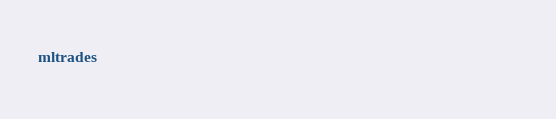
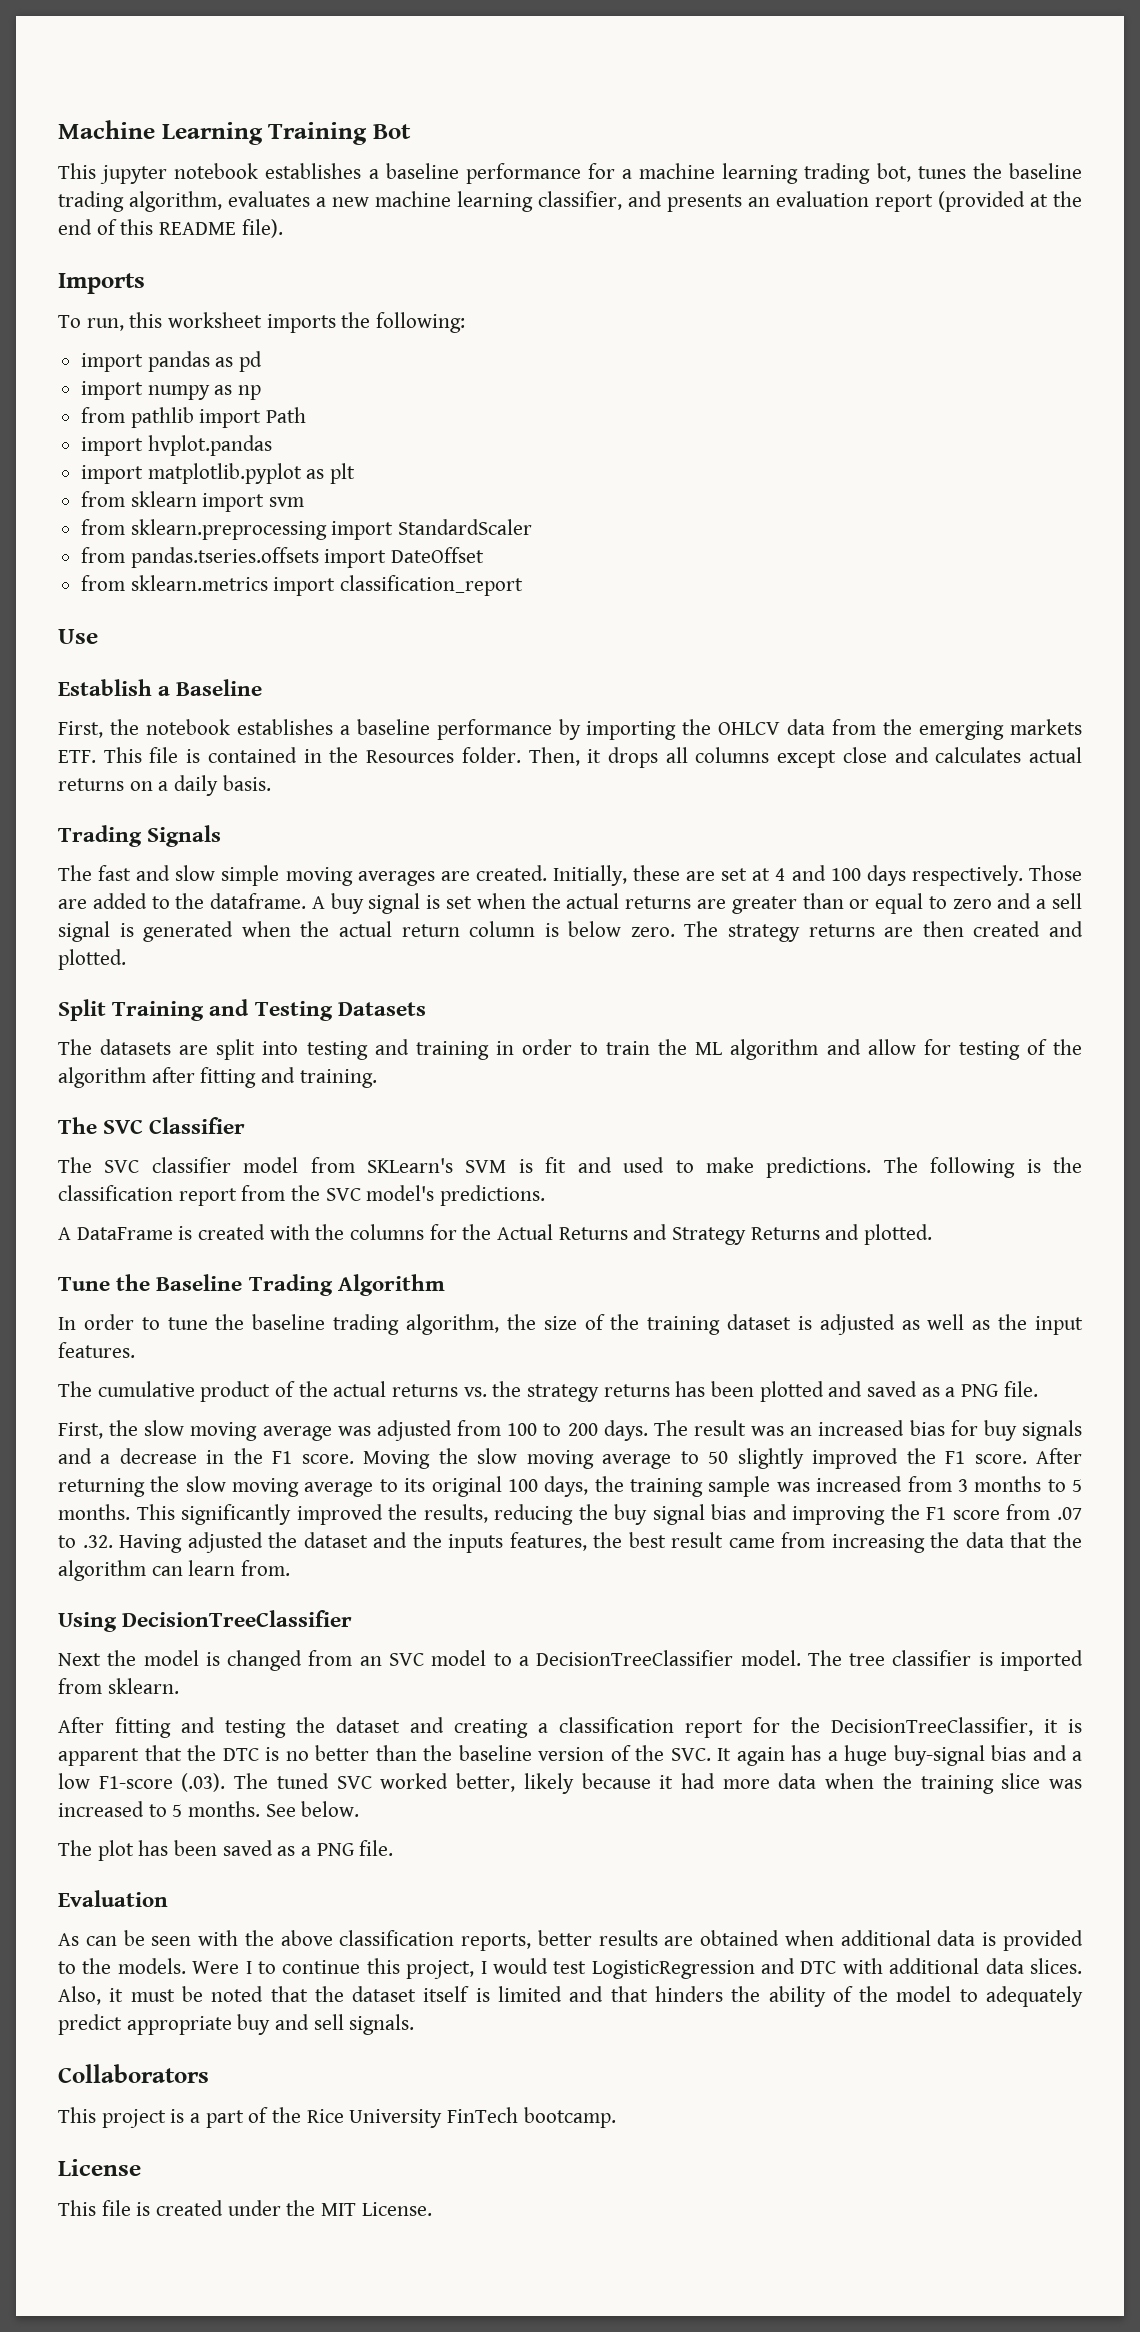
- mltrades
+ Machine Learning Training Bot
+ This jupyter notebook establishes a baseline performance for a machine learning trading bot, tunes the baseline trading algorithm, evaluates a new machine learning classifier, and presents an evaluation report (provided at the end of this README file).
+ Imports
+ To run, this worksheet imports the following:
+ import pandas as pd
+ import numpy as np
+ from pathlib import Path
+ import hvplot.pandas
+ import matplotlib.pyplot as plt
+ from sklearn import svm
+ from sklearn.preprocessing import StandardScaler
+ from pandas.tseries.offsets import DateOffset
+ from sklearn.metrics import classification_report
+ Use
+ Establish a Baseline
+ First, the notebook establishes a baseline performance by importing the OHLCV data from the emerging markets ETF. This file is contained in the Resources folder. Then, it drops all columns except close and calculates actual returns on a daily basis.
+ Trading Signals
+ The fast and slow simple moving averages are created. Initially, these are set at 4 and 100 days respectively. Those are added to the dataframe. A buy signal is set when the actual returns are greater than or equal to zero and a sell signal is generated when the actual return column is below zero. The strategy returns are then created and plotted.
+ Split Training and Testing Datasets
+ The datasets are split into testing and training in order to train the ML algorithm and allow for testing of the algorithm after fitting and training.
+ The SVC Classifier
+ The SVC classifier model from SKLearn's SVM is fit and used to make predictions. The following is the classification report from the SVC model's predictions.
+ A DataFrame is created with the columns for the Actual Returns and Strategy Returns and plotted.
+ Tune the Baseline Trading Algorithm
+ In order to tune the baseline trading algorithm, the size of the training dataset is adjusted as well as the input features.
+ The cumulative product of the actual returns vs. the strategy returns has been plotted and saved as a PNG file.
+ First, the slow moving average was adjusted from 100 to 200 days. The result was an increased bias for buy signals and a decrease in the F1 score. Moving the slow moving average to 50 slightly improved the F1 score. After returning the slow moving average to its original 100 days, the training sample was increased from 3 months to 5 months. This significantly improved the results, reducing the buy signal bias and improving the F1 score from .07 to .32. Having adjusted the dataset and the inputs features, the best result came from increasing the data that the algorithm can learn from.
+ Using DecisionTreeClassifier
+ Next the model is changed from an SVC model to a DecisionTreeClassifier model. The tree classifier is imported from sklearn.
+ After fitting and testing the dataset and creating a classification report for the DecisionTreeClassifier, it is apparent that the DTC is no better than the baseline version of the SVC. It again has a huge buy-signal bias and a low F1-score (.03). The tuned SVC worked better, likely because it had more data when the training slice was increased to 5 months. See below.
+ The plot has been saved as a PNG file.
+ Evaluation
+ As can be seen with the above classification reports, better results are obtained when additional data is provided to the models. Were I to continue this project, I would test LogisticRegression and DTC with additional data slices. Also, it must be noted that the dataset itself is limited and that hinders the ability of the model to adequately predict appropriate buy and sell signals.
+ Collaborators
+ This project is a part of the Rice University FinTech bootcamp.
+ License
+ This file is created under the MIT License.

